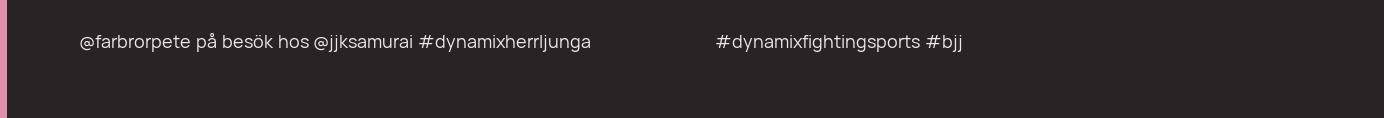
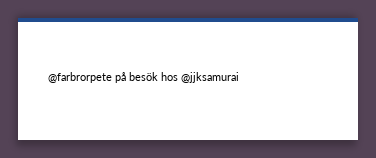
- @farbrorpete på besök hos @jjksamurai #dynamixherrljunga #dynamixfightingsports #bjj
+ @farbrorpete på besök hos @jjksamurai

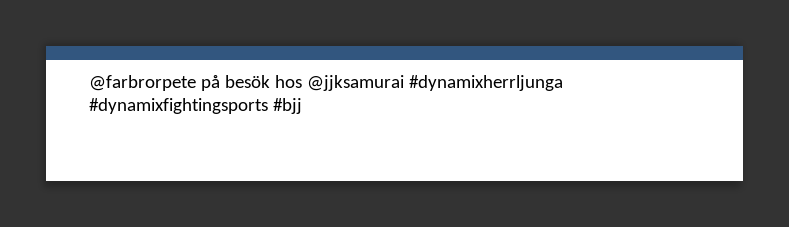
- @farbrorpete på besök hos @jjksamurai
+ @farbrorpete på besök hos @jjksamurai #dynamixherrljunga #dynamixfightingsports #bjj

